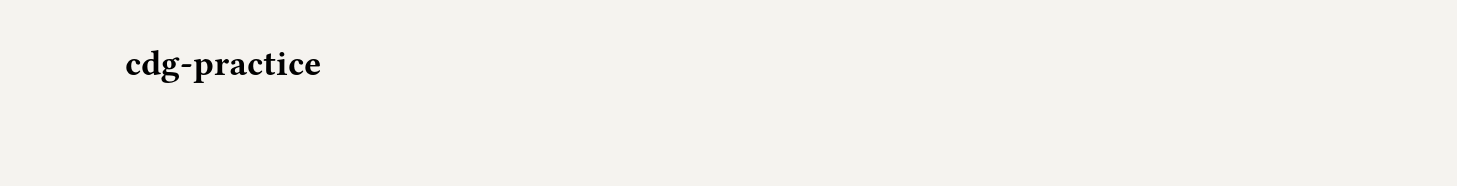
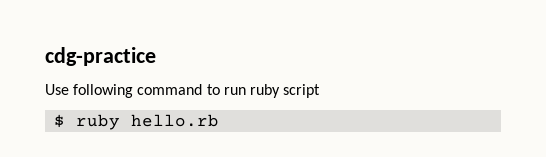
+ Use following command to run ruby script
+ $ ruby hello.rb

